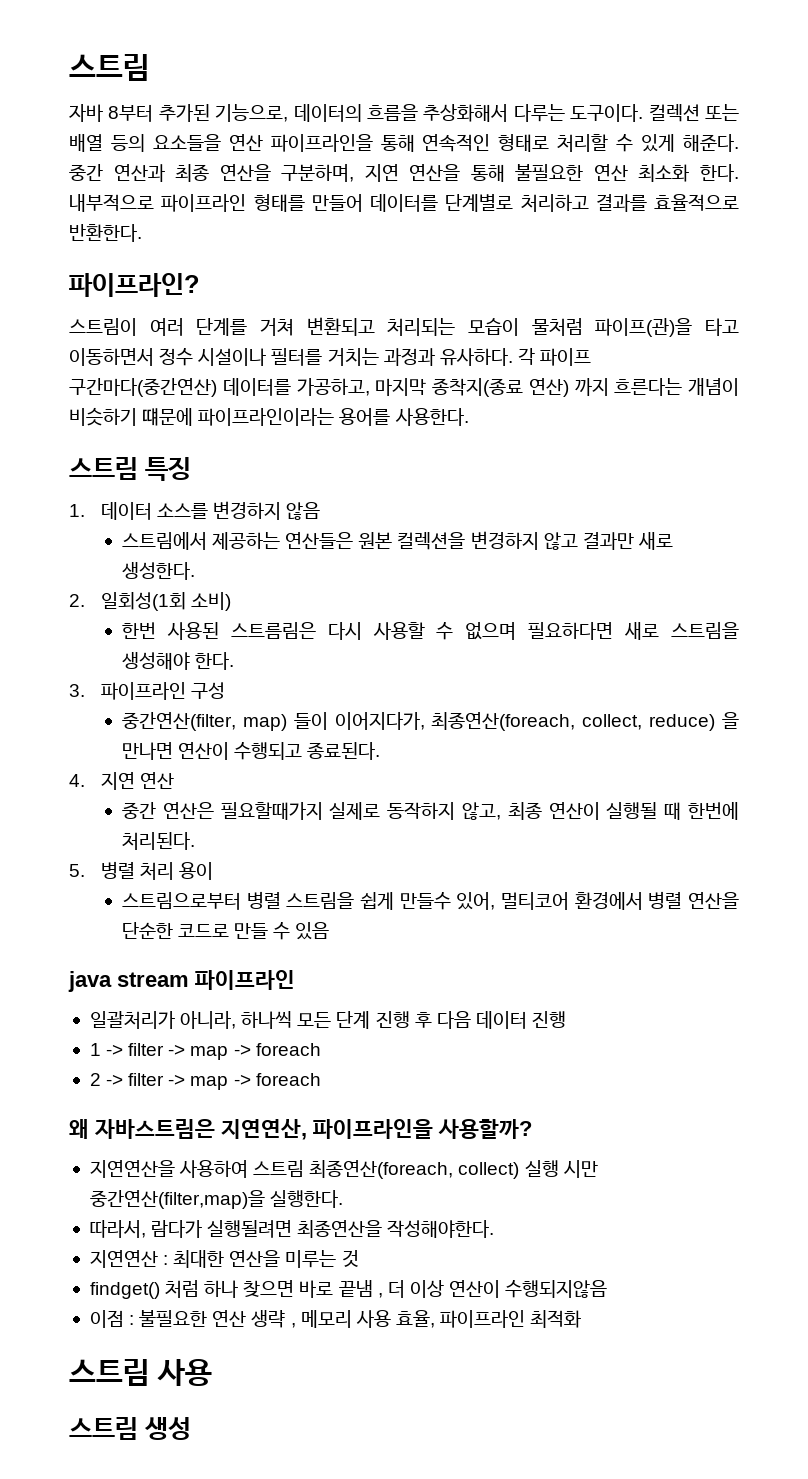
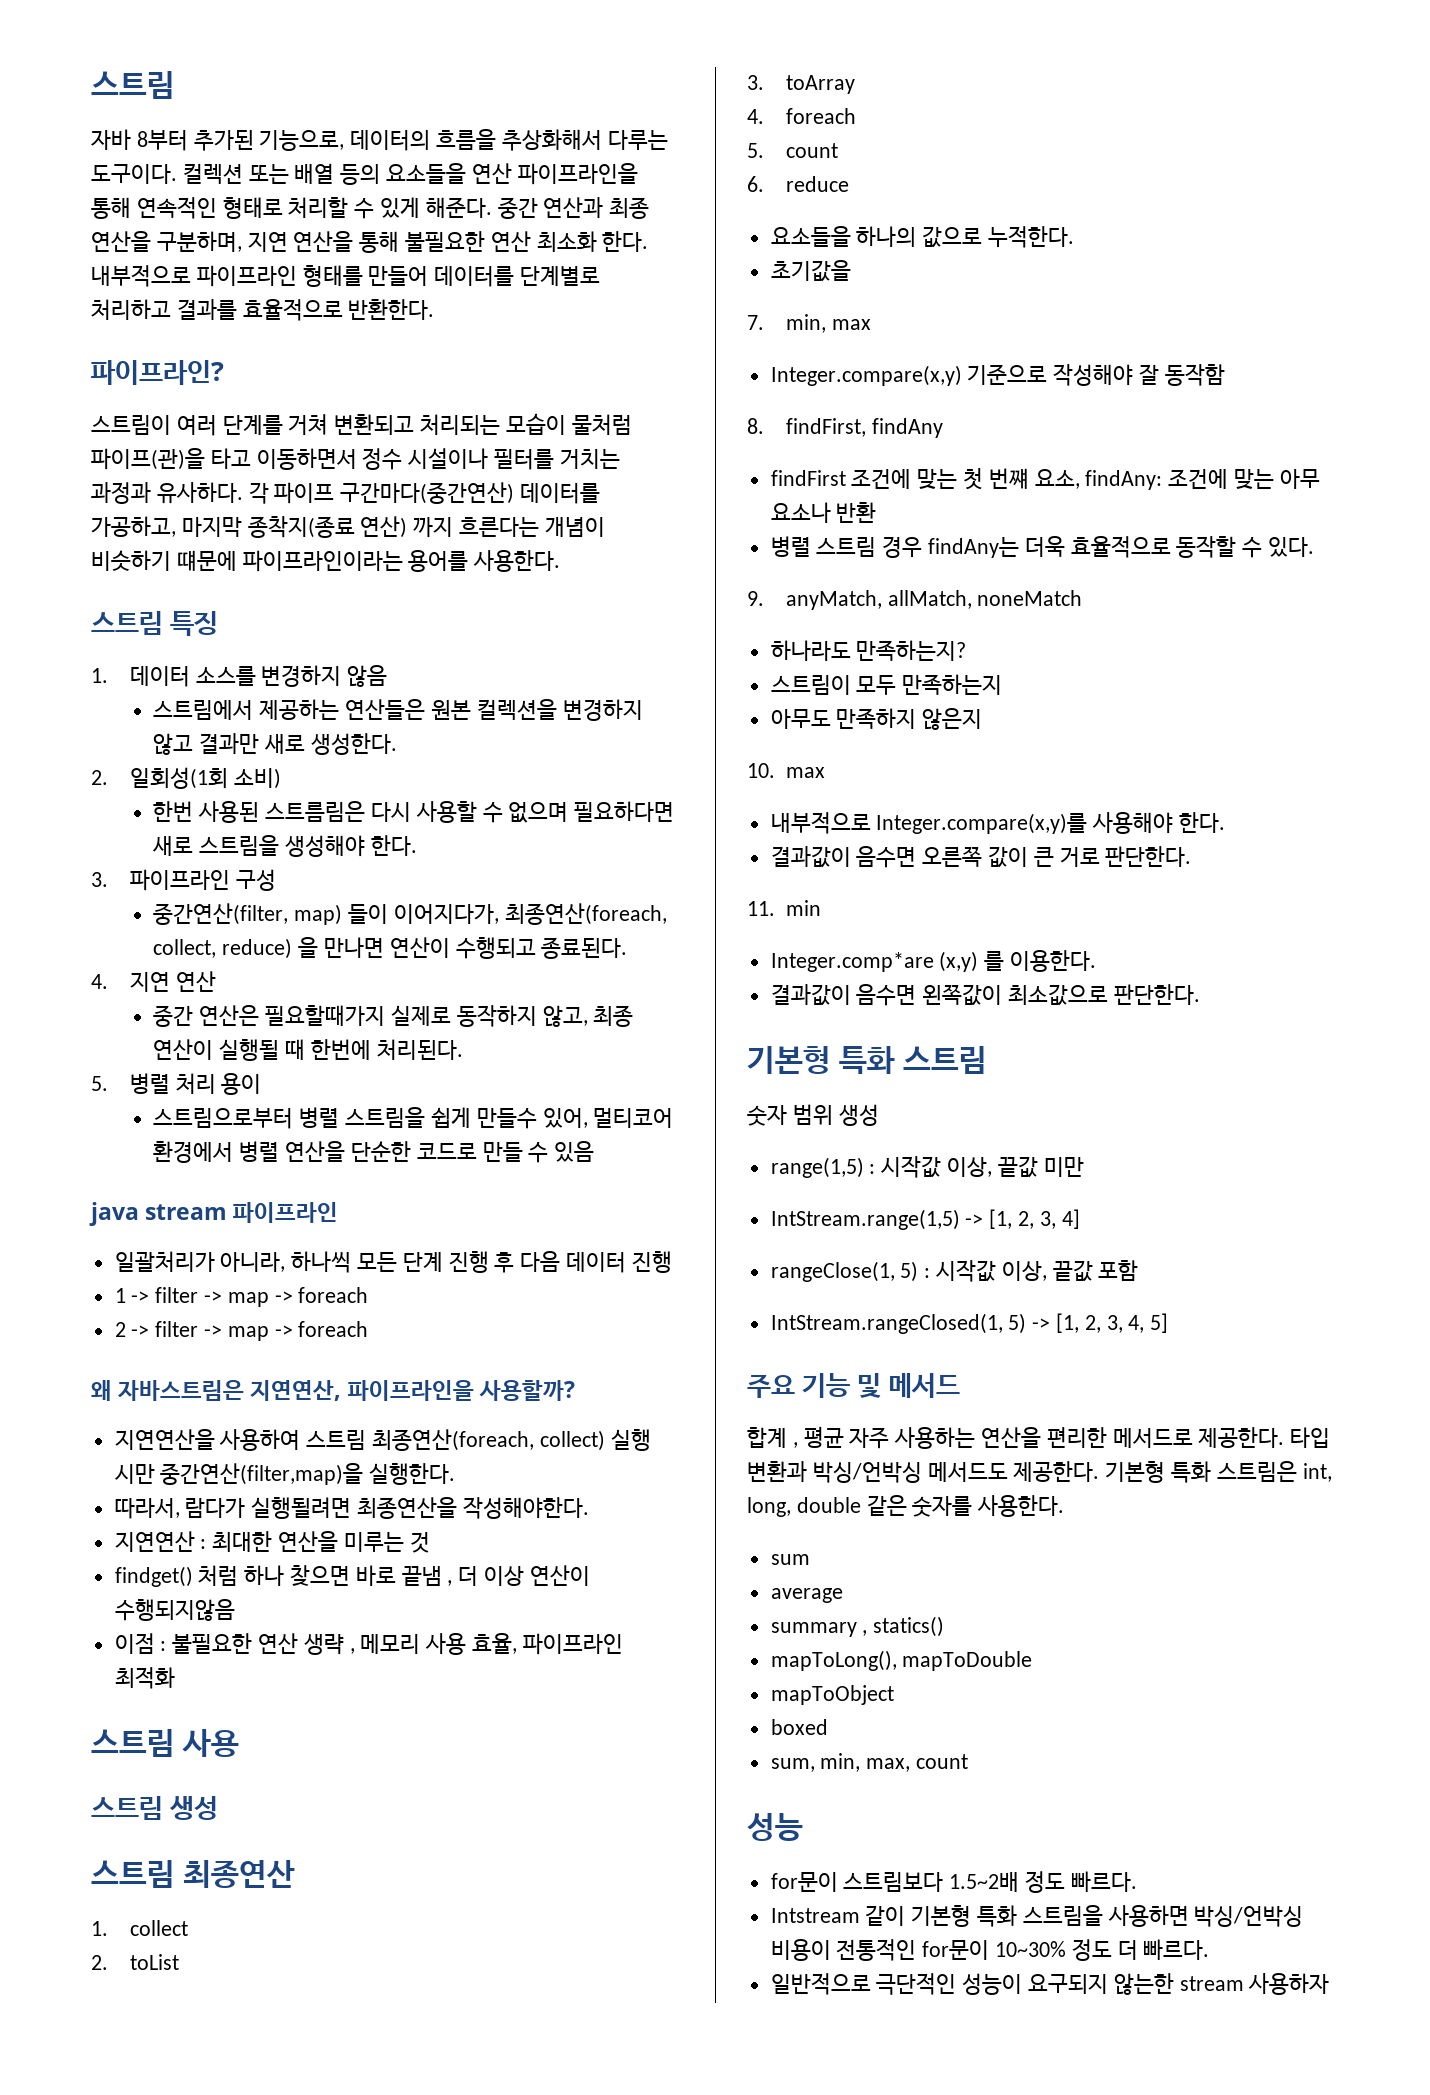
+ 스트림 최종연산
+ 1. collect
+ 2. toList
+ 3. toArray
+ 4. foreach
+ 5. count
+ 6. reduce
+ 요소들을 하나의 값으로 누적한다.
+ 초기값을
+ 7. min, max
+ Integer.compare(x,y) 기준으로 작성해야 잘 동작함
+ 8. findFirst, findAny
+ findFirst 조건에 맞는 첫 번쨰 요소, findAny: 조건에 맞는 아무 요소나 반환
+ 병렬 스트림 경우 findAny는 더욱 효율적으로 동작할 수 있다.
+ 9. anyMatch, allMatch, noneMatch
+ 하나라도 만족하는지?
+ 스트림이 모두 만족하는지
+ 아무도 만족하지 않은지
+ 10. max
+ 내부적으로 Integer.compare(x,y)를 사용해야 한다.
+ 결과값이 음수면 오른쪽 값이 큰 거로 판단한다.
+ 11. min
+ Integer.comp*are (x,y) 를 이용한다.
+ 결과값이 음수면 왼쪽값이 최소값으로 판단한다.
+ 기본형 특화 스트림
+ 숫자 범위 생성
+ range(1,5) : 시작값 이상, 끝값 미만
+ IntStream.range(1,5) -> [1, 2, 3, 4]
+ rangeClose(1, 5) : 시작값 이상, 끝값 포함
+ IntStream.rangeClosed(1, 5) -> [1, 2, 3, 4, 5]
+ 주요 기능 및 메서드
+ 합계 , 평균 자주 사용하는 연산을 편리한 메서드로 제공한다. 타입 변환과 박싱/언박싱 메서드도 제공한다. 기본형 특화 스트림은 int, long, double 같은 숫자를 사용한다.
+ sum
+ average
+ summary , statics()
+ mapToLong(), mapToDouble
+ mapToObject
+ boxed
+ sum, min, max, count
+ 성능
+ for문이 스트림보다 1.5~2배 정도 빠르다.
+ Intstream 같이 기본형 특화 스트림을 사용하면 박싱/언박싱 비용이 전통적인 for문이 10~30% 정도 더 빠르다.
+ 일반적으로 극단적인 성능이 요구되지 않는한 stream 사용하자

